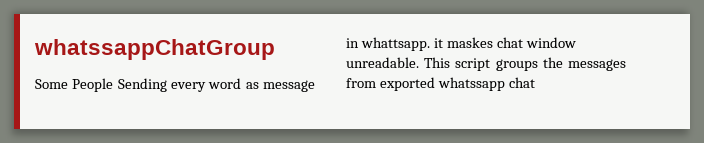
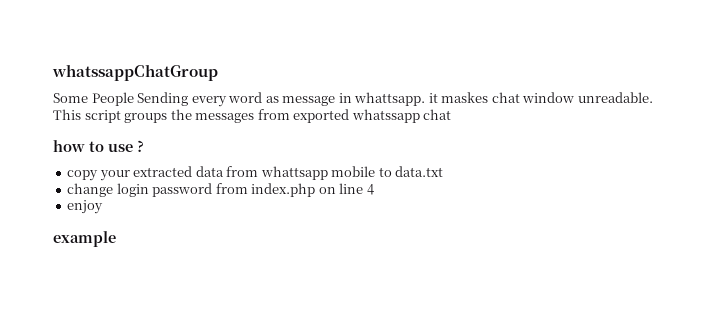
+ how to use ?
+ copy your extracted data from whattsapp mobile to data.txt
+ change login password from index.php on line 4
+ enjoy
+ example

